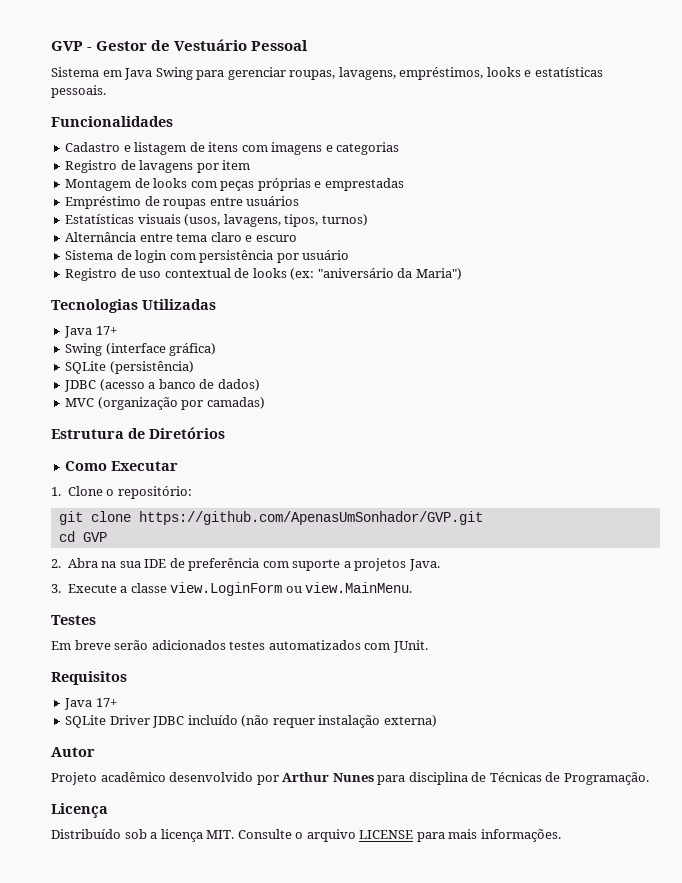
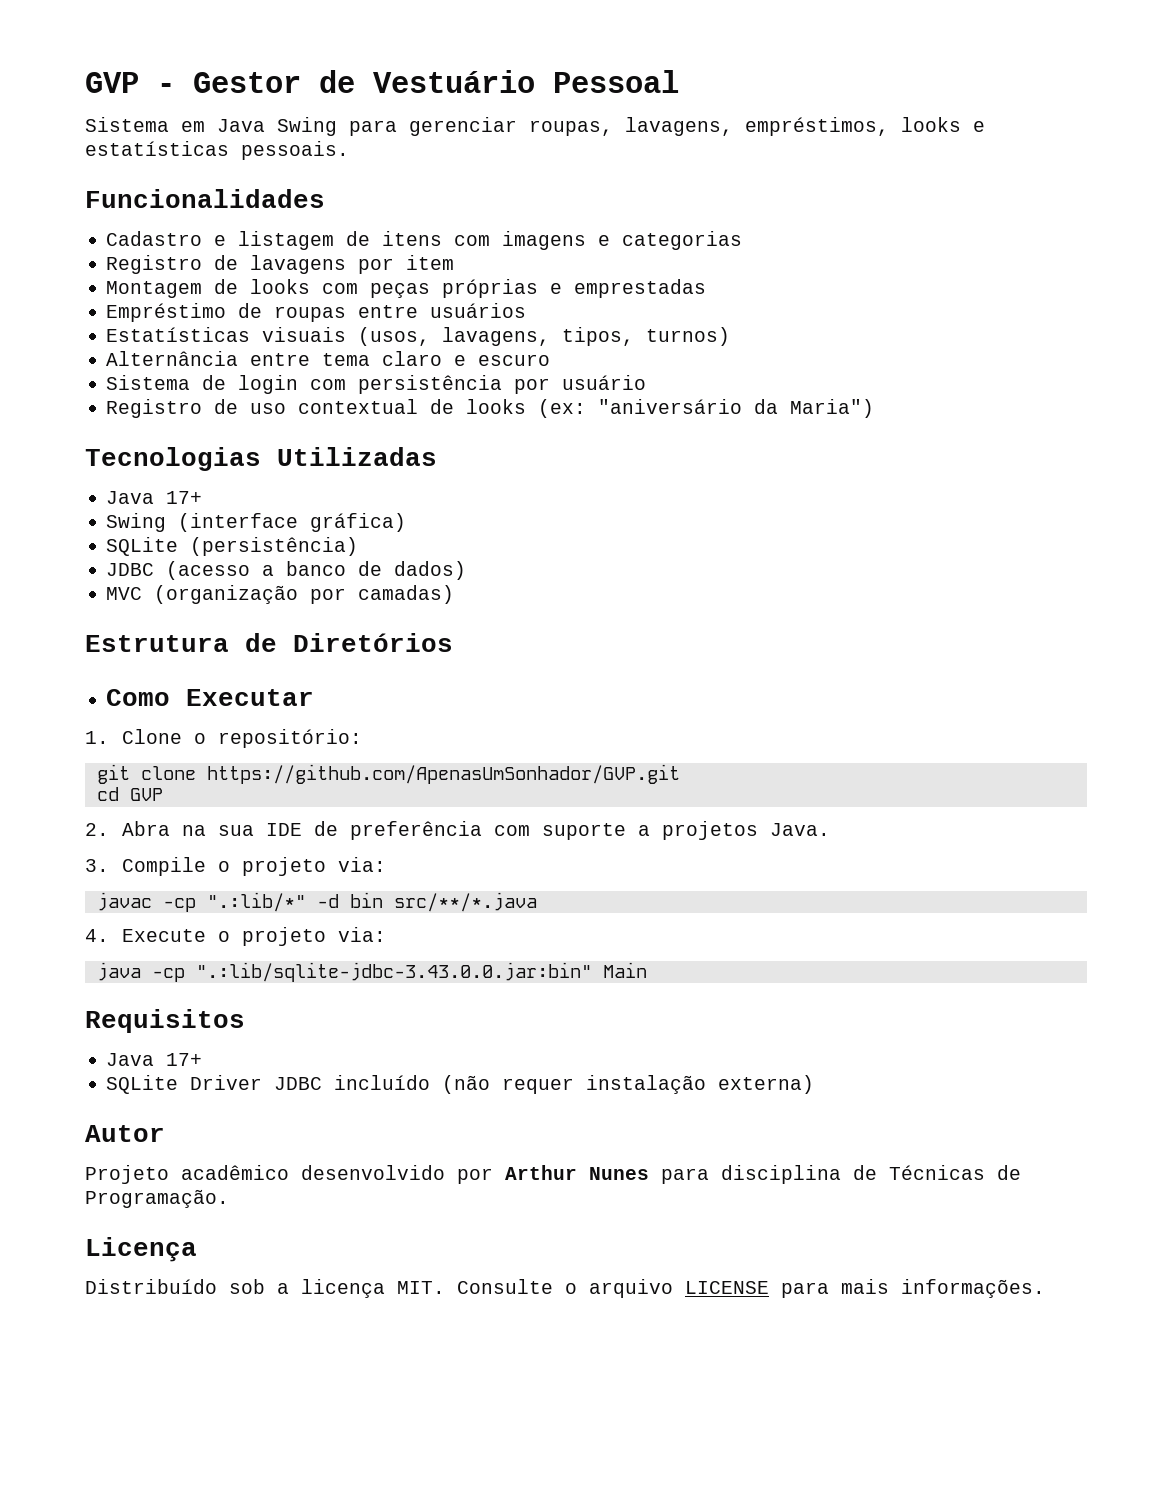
- 3. Execute a classe view.LoginForm ou view.MainMenu.
- Testes
- Em breve serão adicionados testes automatizados com JUnit.
+ 3. Compile o projeto via:
+ javac -cp ".:lib/*" -d bin src/**/*.java
+ 4. Execute o projeto via:
+ java -cp ".:lib/sqlite-jdbc-3.43.0.0.jar:bin" Main

